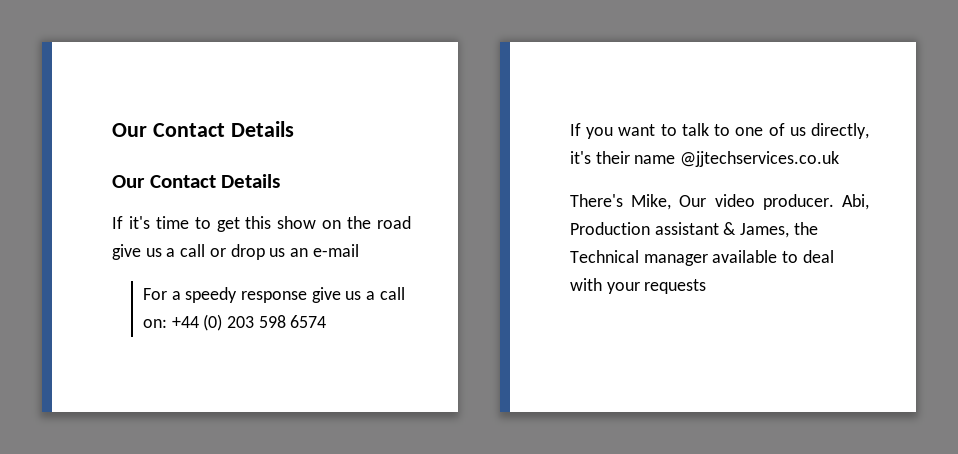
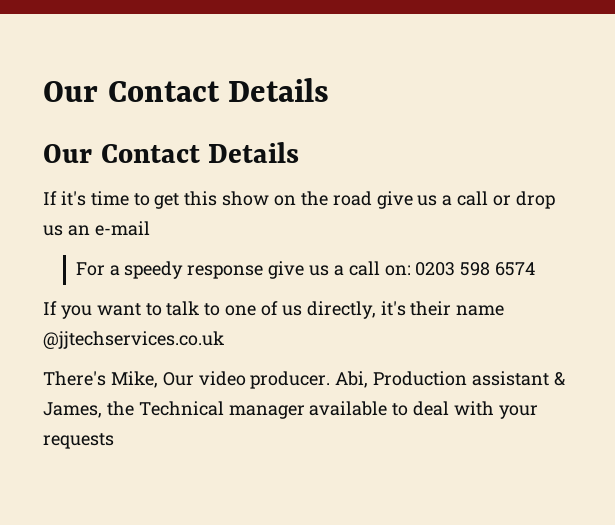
- For a speedy response give us a call on: +44 (0) 203 598 6574
+ For a speedy response give us a call on: 0203 598 6574

